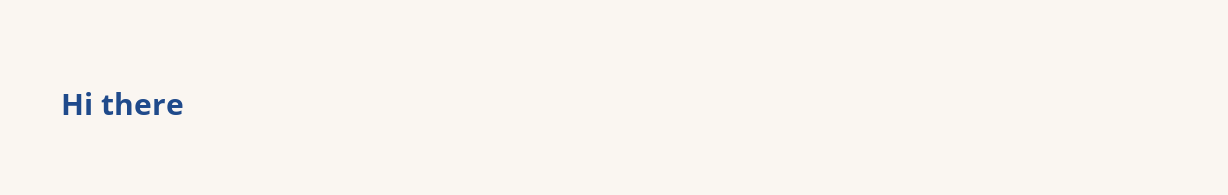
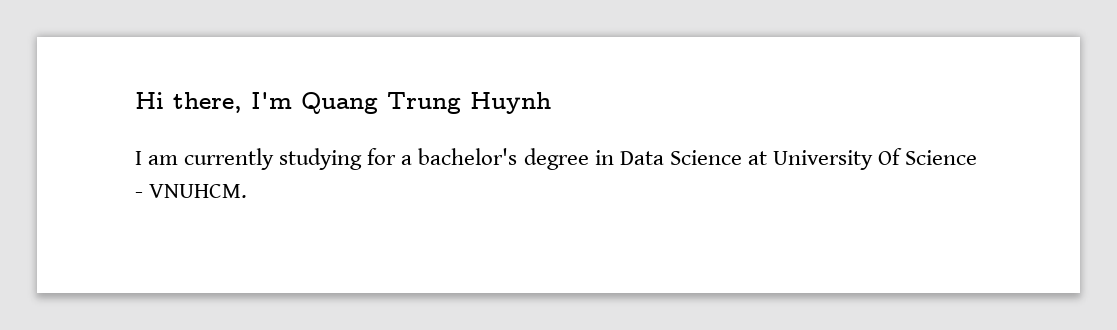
- Hi there
+ Hi there, I'm Quang Trung Huynh
+ I am currently studying for a bachelor's degree in Data Science at University Of Science - VNUHCM.

